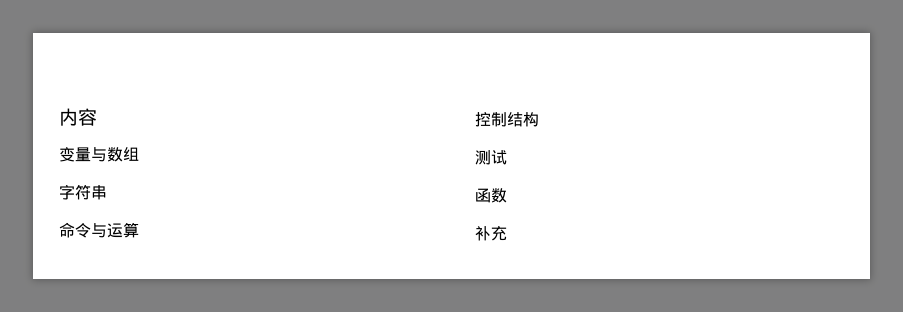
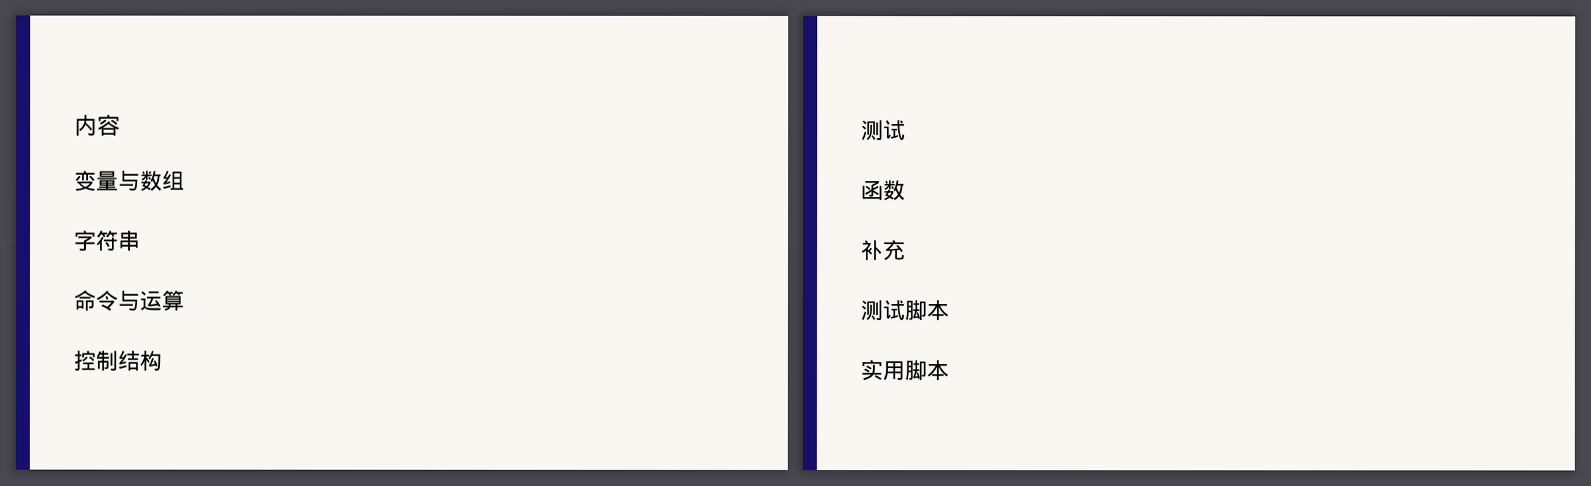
+ 测试脚本
+ 实用脚本

